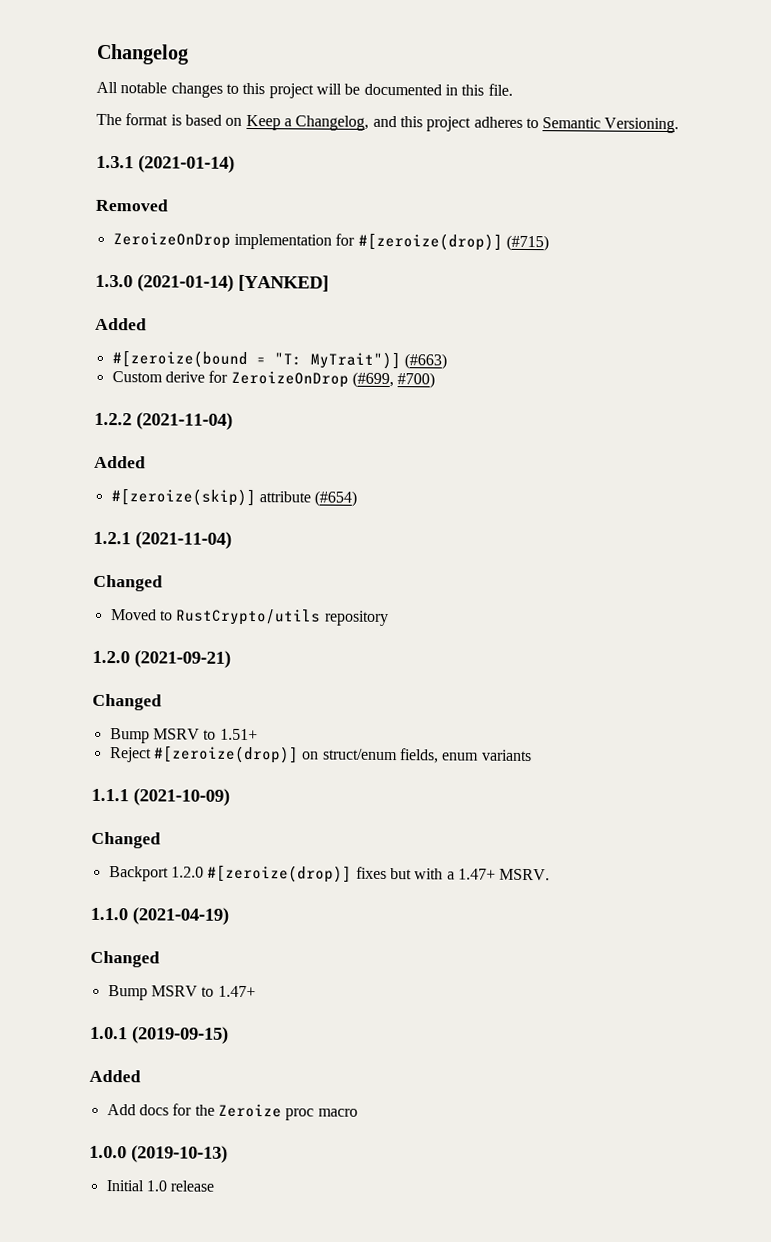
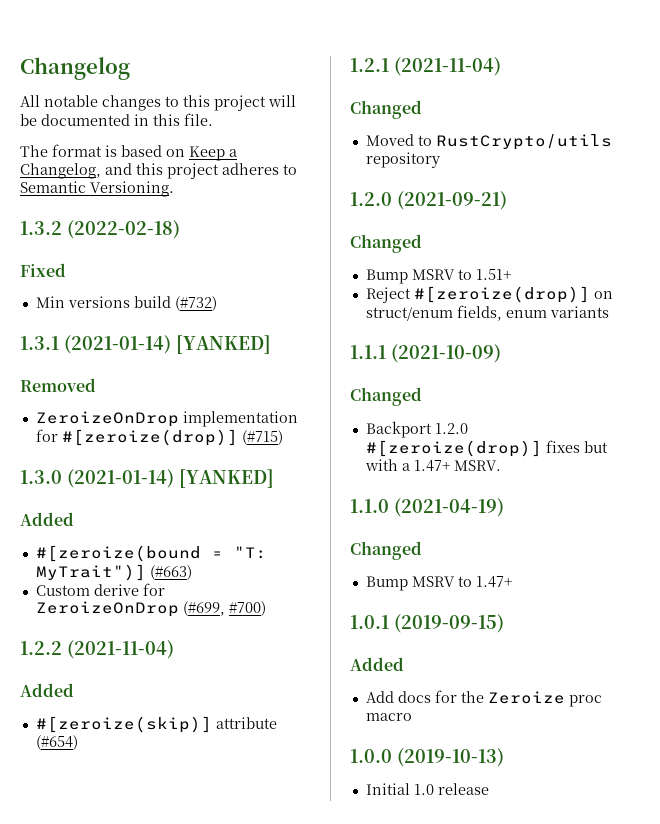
+ 1.3.2 (2022-02-18)
+ Fixed
+ Min versions build (#732)
- 1.3.1 (2021-01-14)
+ 1.3.1 (2021-01-14) [YANKED]

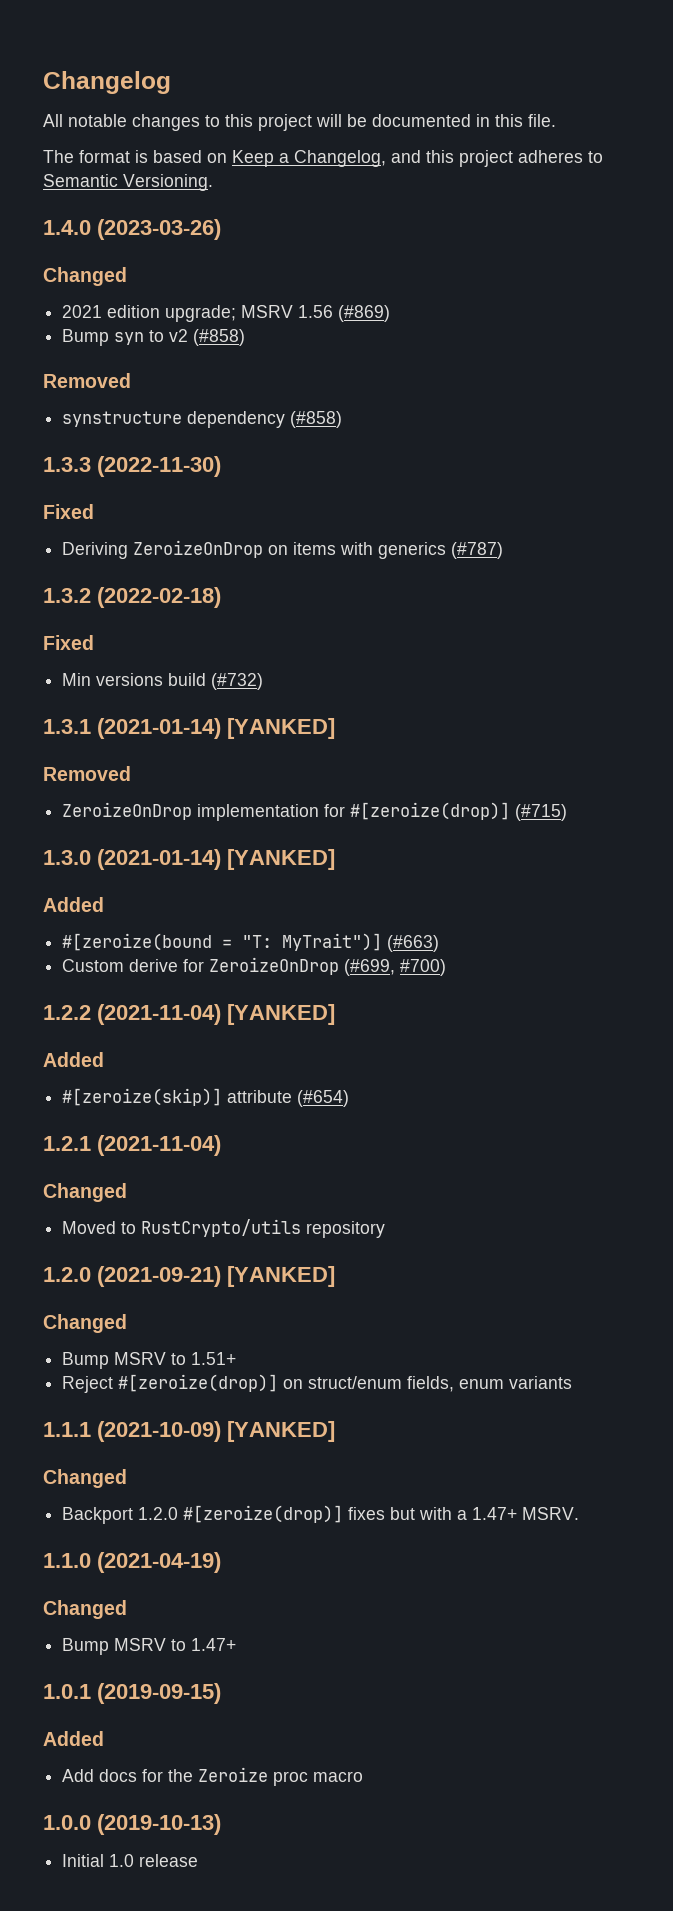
+ 1.4.0 (2023-03-26)
+ Changed
+ 2021 edition upgrade; MSRV 1.56 (#869)
+ Bump syn to v2 (#858)
+ Removed
+ synstructure dependency (#858)
+ 1.3.3 (2022-11-30)
+ Fixed
+ Deriving ZeroizeOnDrop on items with generics (#787)
- 1.2.2 (2021-11-04)
+ 1.2.2 (2021-11-04) [YANKED]
- 1.2.0 (2021-09-21)
+ 1.2.0 (2021-09-21) [YANKED]
- 1.1.1 (2021-10-09)
+ 1.1.1 (2021-10-09) [YANKED]

